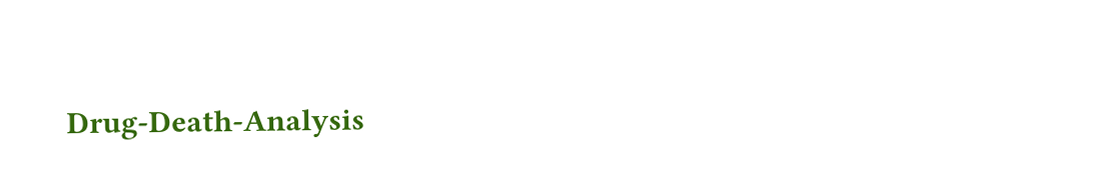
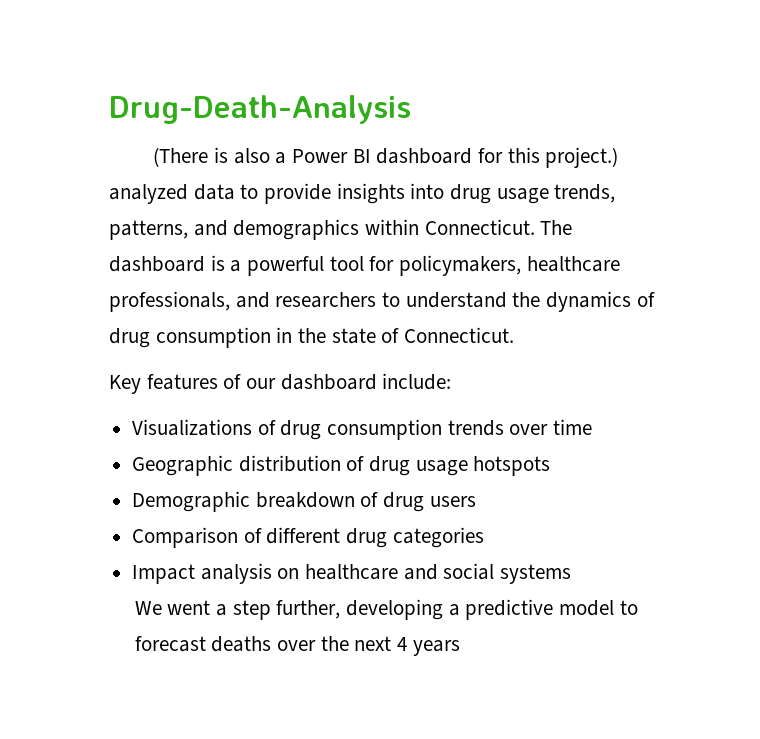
+ (There is also a Power BI dashboard for this project.) analyzed data to provide insights into drug usage trends, patterns, and demographics within Connecticut. The dashboard is a powerful tool for policymakers, healthcare professionals, and researchers to understand the dynamics of drug consumption in the state of Connecticut.
+ Key features of our dashboard include:
+ Visualizations of drug consumption trends over time
+ Geographic distribution of drug usage hotspots
+ Demographic breakdown of drug users
+ Comparison of different drug categories
+ Impact analysis on healthcare and social systems
+ We went a step further, developing a predictive model to forecast deaths over the next 4 years

